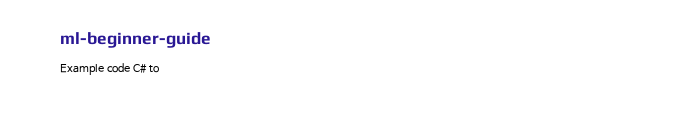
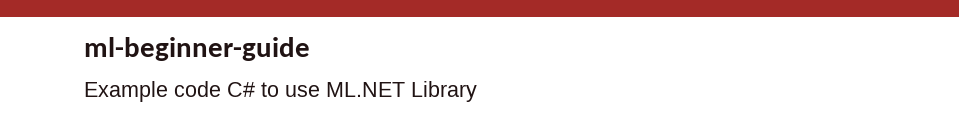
- Example code C# to
+ Example code C# to use ML.NET Library

